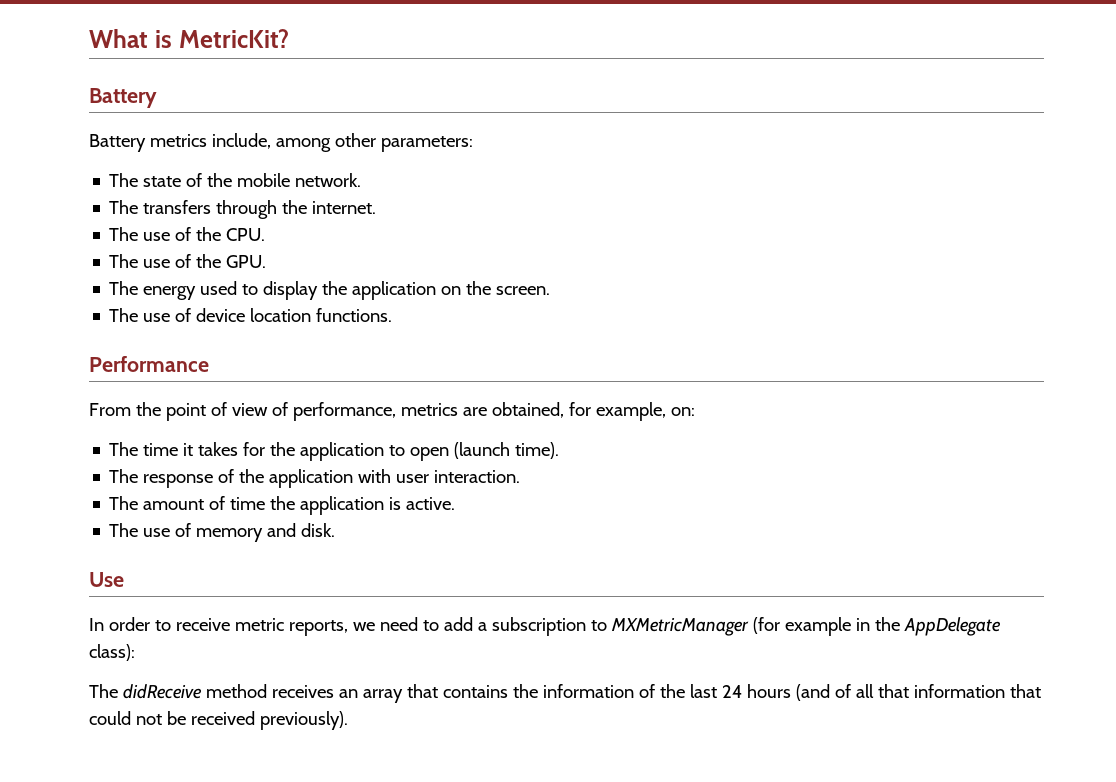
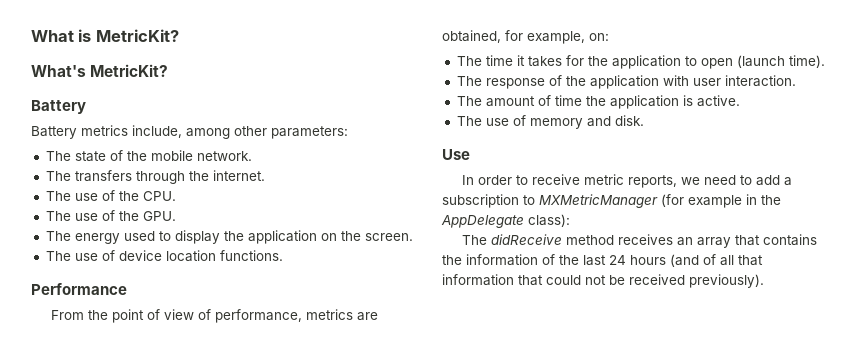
+ What's MetricKit?

